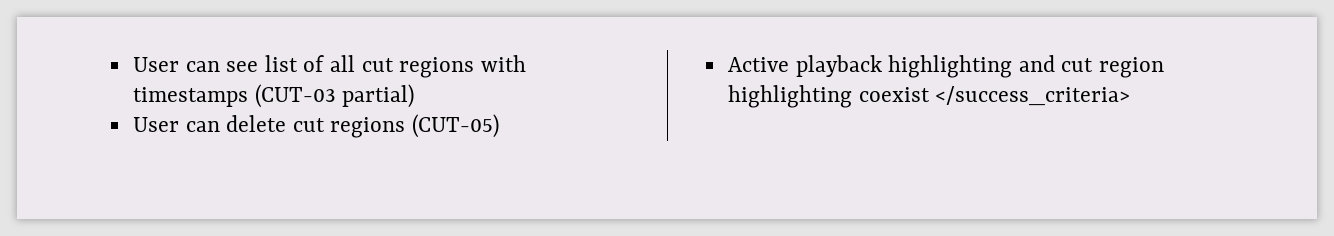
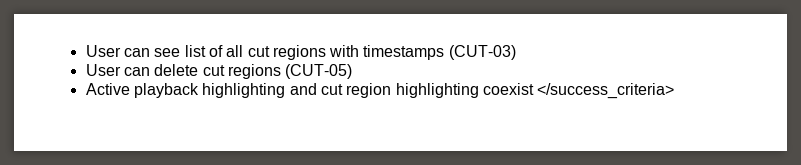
- User can see list of all cut regions with timestamps (CUT-03 partial)
+ User can see list of all cut regions with timestamps (CUT-03)

